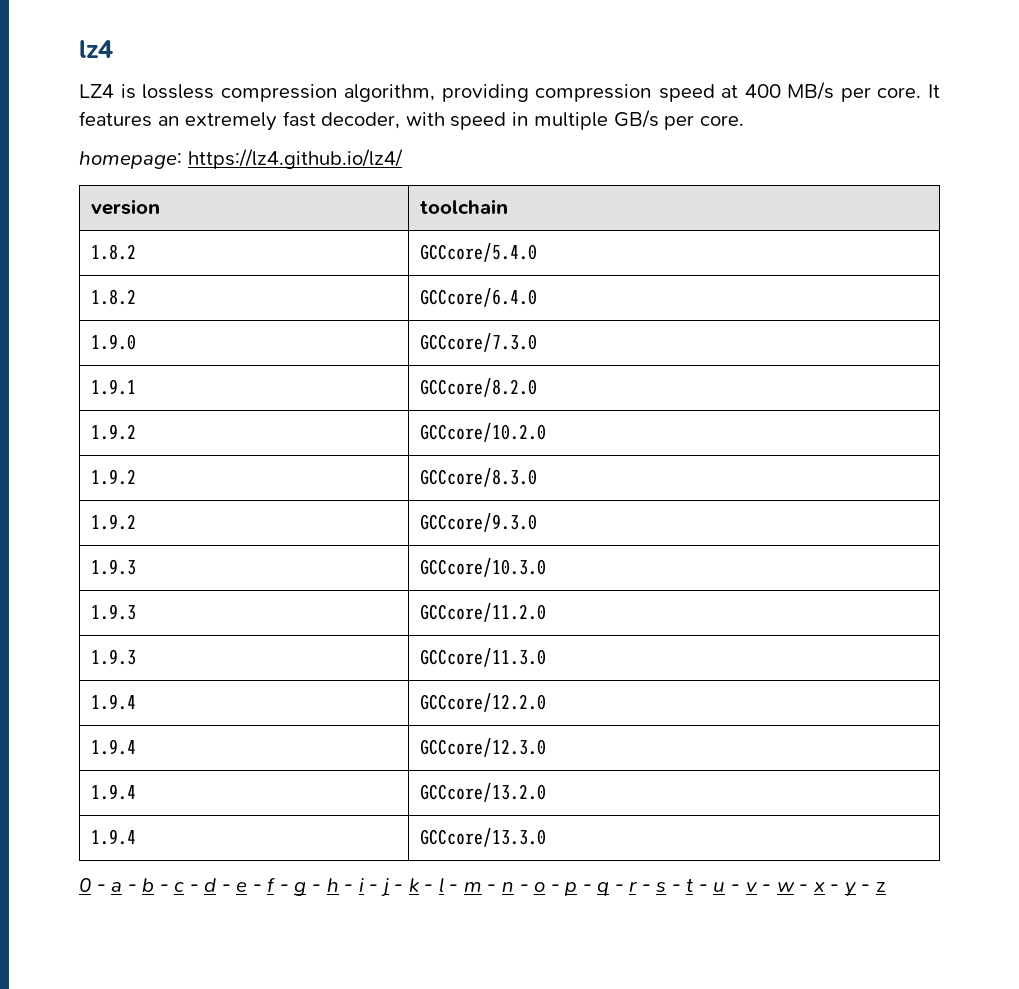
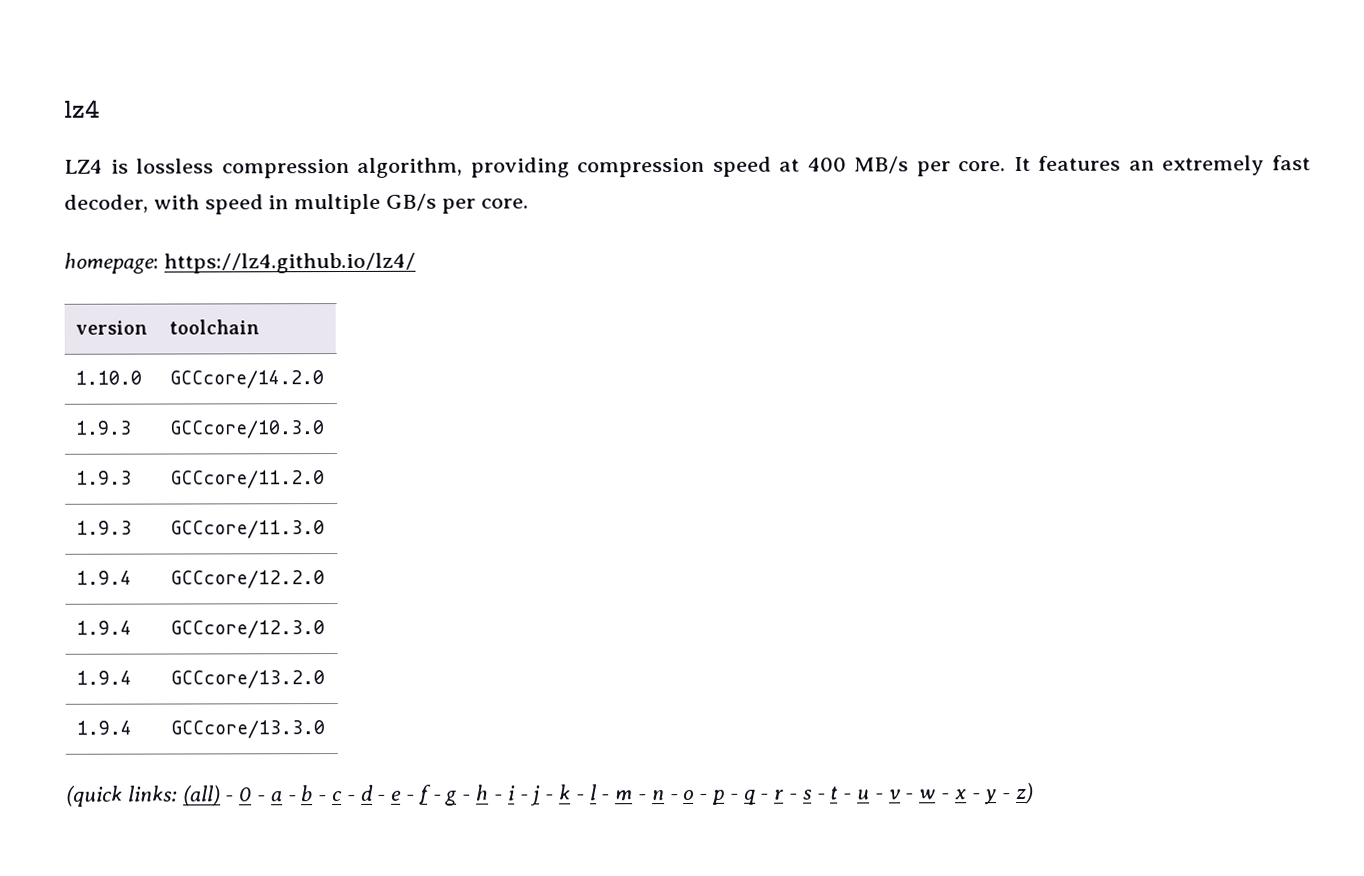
- 1.8.2 | GCCcore/5.4.0
- 1.8.2 | GCCcore/6.4.0
- 1.9.0 | GCCcore/7.3.0
- 1.9.1 | GCCcore/8.2.0
- 1.9.2 | GCCcore/10.2.0
- 1.9.2 | GCCcore/8.3.0
- 1.9.2 | GCCcore/9.3.0
+ 1.10.0 | GCCcore/14.2.0
- 0 - a - b - c - d - e - f - g - h - i - j - k - l - m - n - o - p - q - r - s - t - u - v - w - x - y - z
+ (quick links: (all) - 0 - a - b - c - d - e - f - g - h - i - j - k - l - m - n - o - p - q - r - s - t - u - v - w - x - y - z)

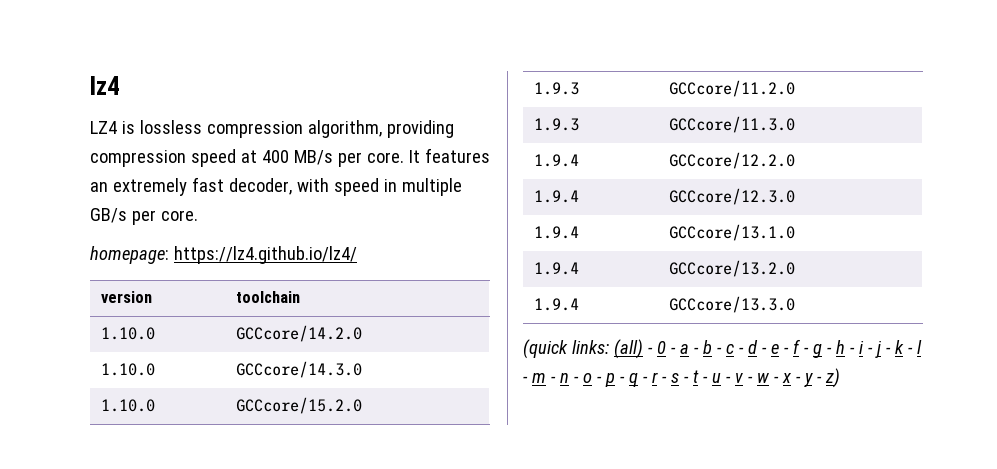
- 1.9.3 | GCCcore/10.3.0
+ 1.10.0 | GCCcore/14.3.0
+ 1.10.0 | GCCcore/15.2.0
+ 1.9.4 | GCCcore/13.1.0

